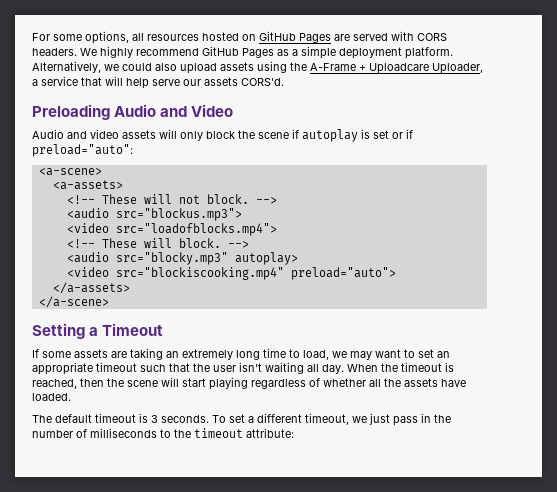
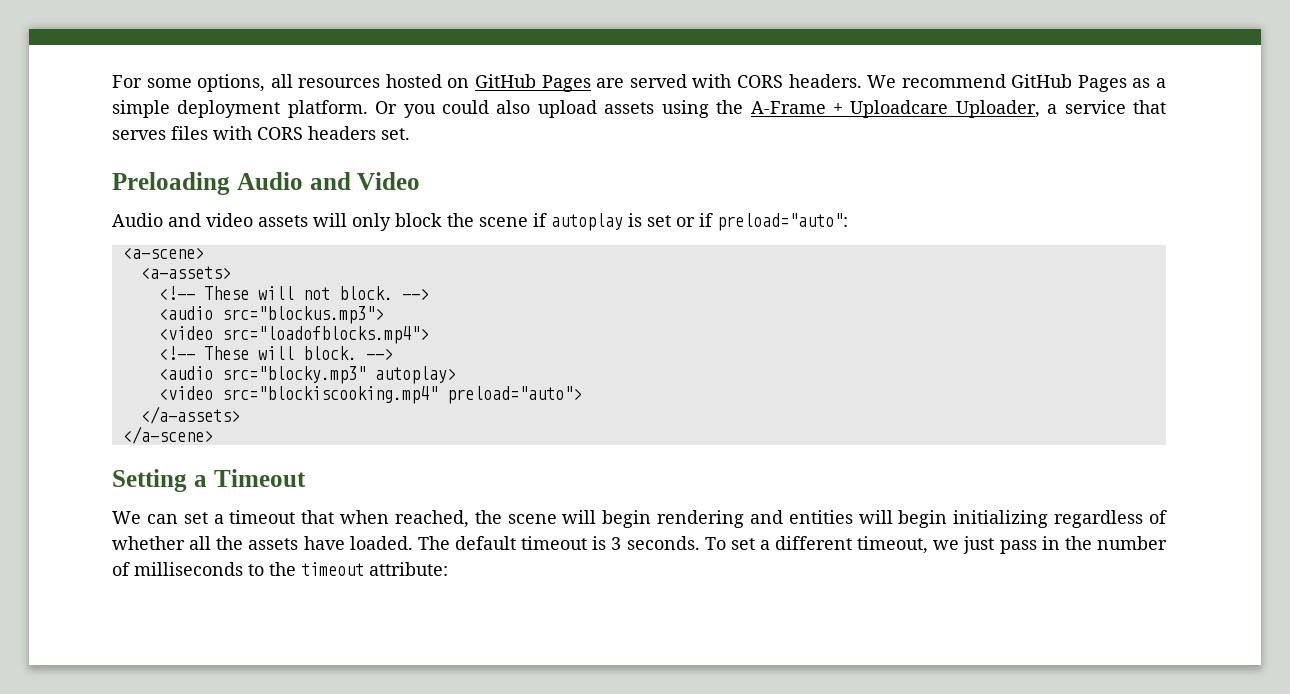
- We highly recommend GitHub Pages as a simple deployment platform.
+ We recommend GitHub Pages as a simple deployment platform.
- Alternatively, we could also upload assets using the A-Frame + Uploadcare Uploader, a service that will help serve our assets CORS'd.
+ Or you could also upload assets using the A-Frame + Uploadcare Uploader, a service that serves files with CORS headers set.
- If some assets are taking an extremely long time to load, we may want to set an appropriate timeout such that the user isn't waiting all day. When the timeout is reached, then the scene will start playing regardless of whether all the assets have loaded.
- The default timeout is 3 seconds.
+ We can set a timeout that when reached, the scene will begin rendering and entities will begin initializing regardless of whether all the assets have loaded. The default timeout is 3 seconds.

